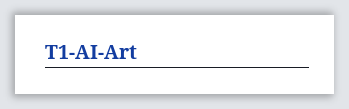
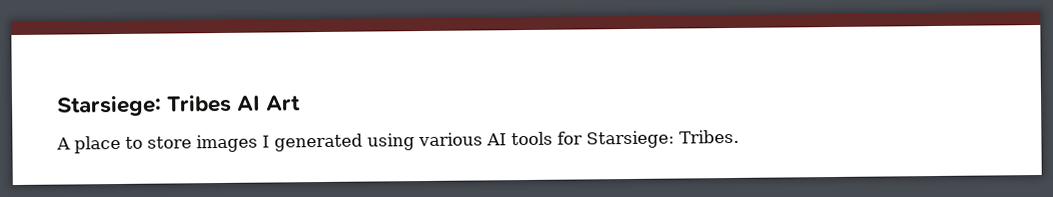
- T1-AI-Art
+ Starsiege: Tribes AI Art
+ A place to store images I generated using various AI tools for Starsiege: Tribes.

